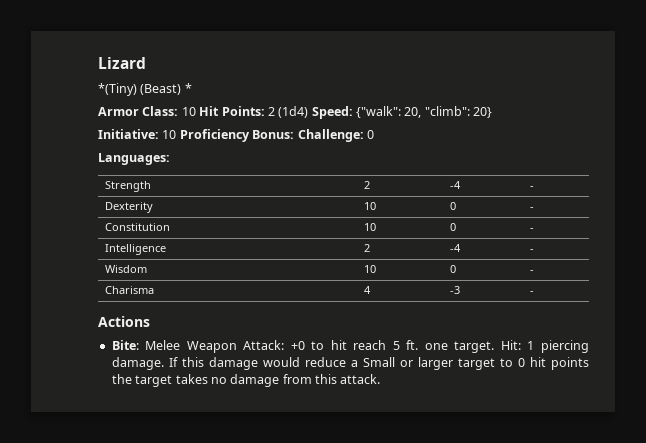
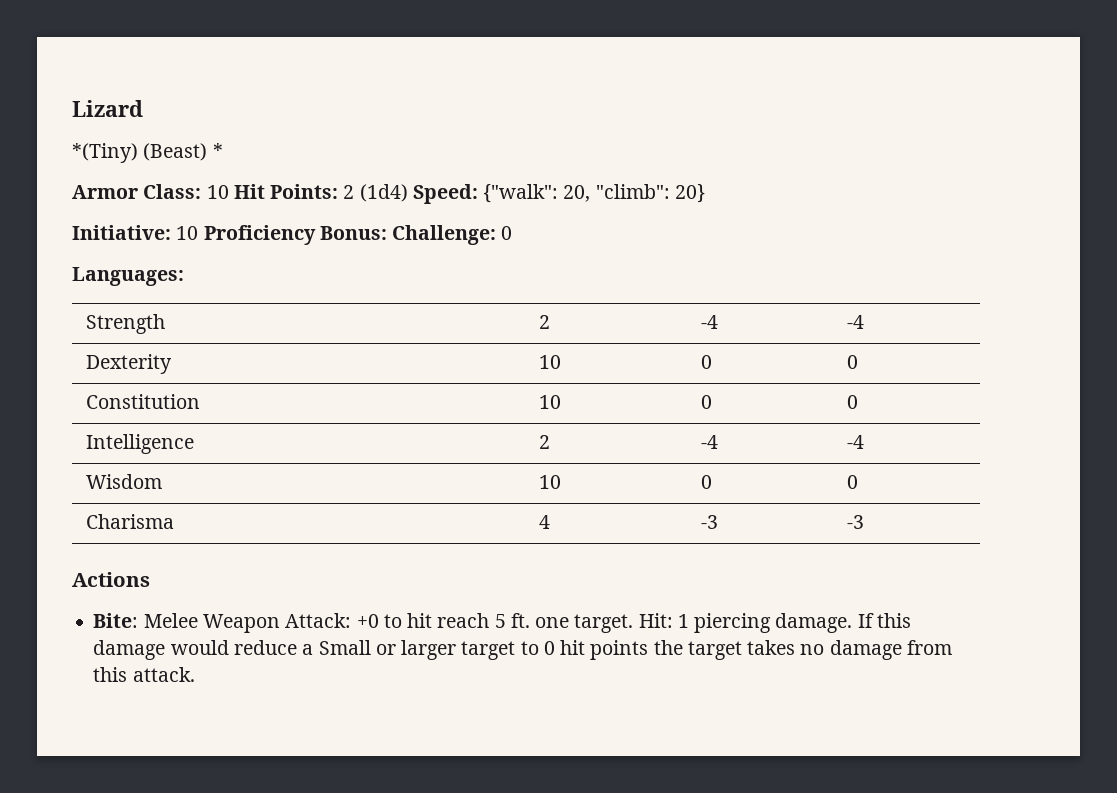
- Strength | 2 | -4 | -
+ Strength | 2 | -4 | -4
- Dexterity | 10 | 0 | -
+ Dexterity | 10 | 0 | 0
- Constitution | 10 | 0 | -
+ Constitution | 10 | 0 | 0
- Intelligence | 2 | -4 | -
+ Intelligence | 2 | -4 | -4
- Wisdom | 10 | 0 | -
+ Wisdom | 10 | 0 | 0
- Charisma | 4 | -3 | -
+ Charisma | 4 | -3 | -3

